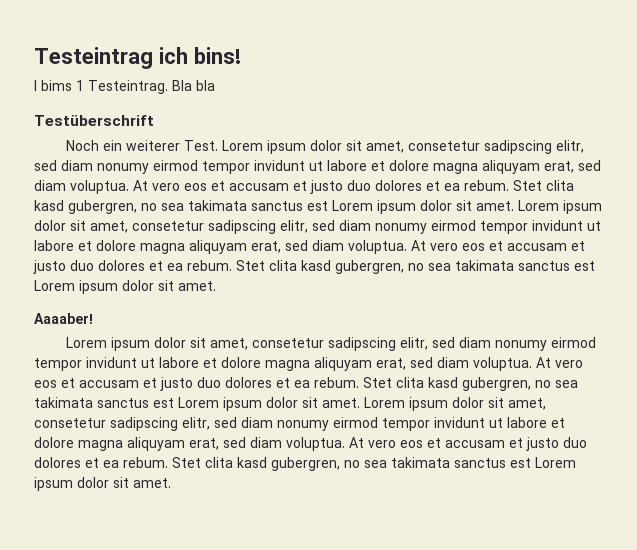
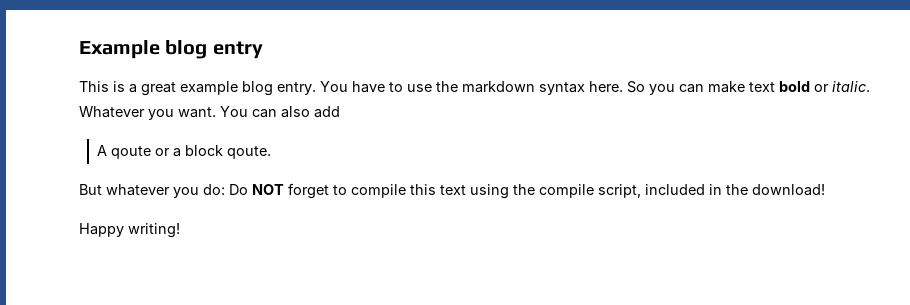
- Testeintrag ich bins!
- I bims 1 Testeintrag. Bla bla
- Testüberschrift
- Noch ein weiterer Test. Lorem ipsum dolor sit amet, consetetur sadipscing elitr, sed diam nonumy eirmod tempor invidunt ut labore et dolore magna aliquyam erat, sed diam voluptua. At vero eos et accusam et justo duo dolores et ea rebum. Stet clita kasd gubergren, no sea takimata sanctus est Lorem ipsum dolor sit amet. Lorem ipsum dolor sit amet, consetetur sadipscing elitr, sed diam nonumy eirmod tempor invidunt ut labore et dolore magna aliquyam erat, sed diam voluptua. At vero eos et accusam et justo duo dolores et ea rebum. Stet clita kasd gubergren, no sea takimata sanctus est Lorem ipsum dolor sit amet.
- Aaaaber!
- Lorem ipsum dolor sit amet, consetetur sadipscing elitr, sed diam nonumy eirmod tempor invidunt ut labore et dolore magna aliquyam erat, sed diam voluptua. At vero eos et accusam et justo duo dolores et ea rebum. Stet clita kasd gubergren, no sea takimata sanctus est Lorem ipsum dolor sit amet. Lorem ipsum dolor sit amet, consetetur sadipscing elitr, sed diam nonumy eirmod tempor invidunt ut labore et dolore magna aliquyam erat, sed diam voluptua. At vero eos et accusam et justo duo dolores et ea rebum. Stet clita kasd gubergren, no sea takimata sanctus est Lorem ipsum dolor sit amet.
+ Example blog entry
+ This is a great example blog entry. You have to use the markdown syntax here. So you can make text bold or italic. Whatever you want. You can also add
+ A qoute or a block qoute.
+ But whatever you do: Do NOT forget to compile this text using the compile script, included in the download!
+ Happy writing!

